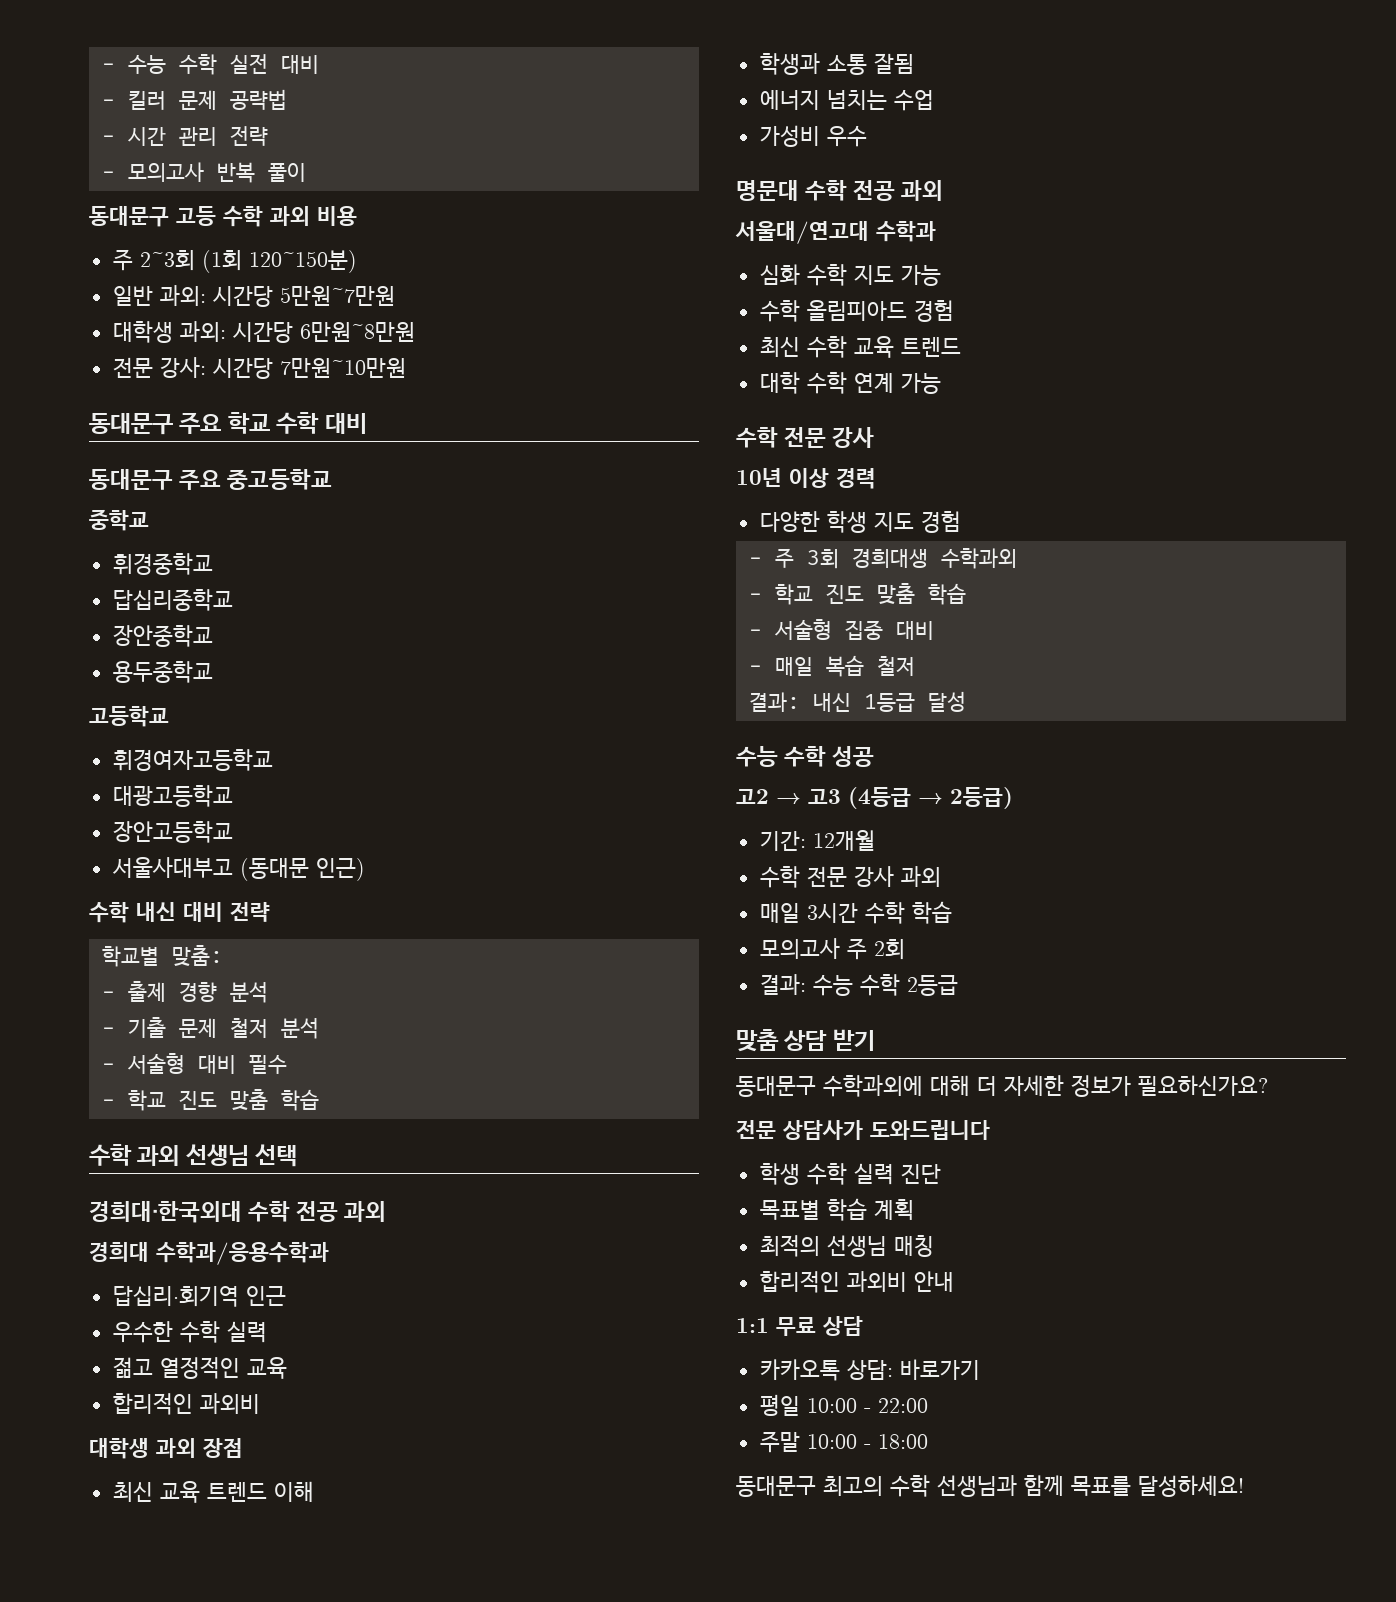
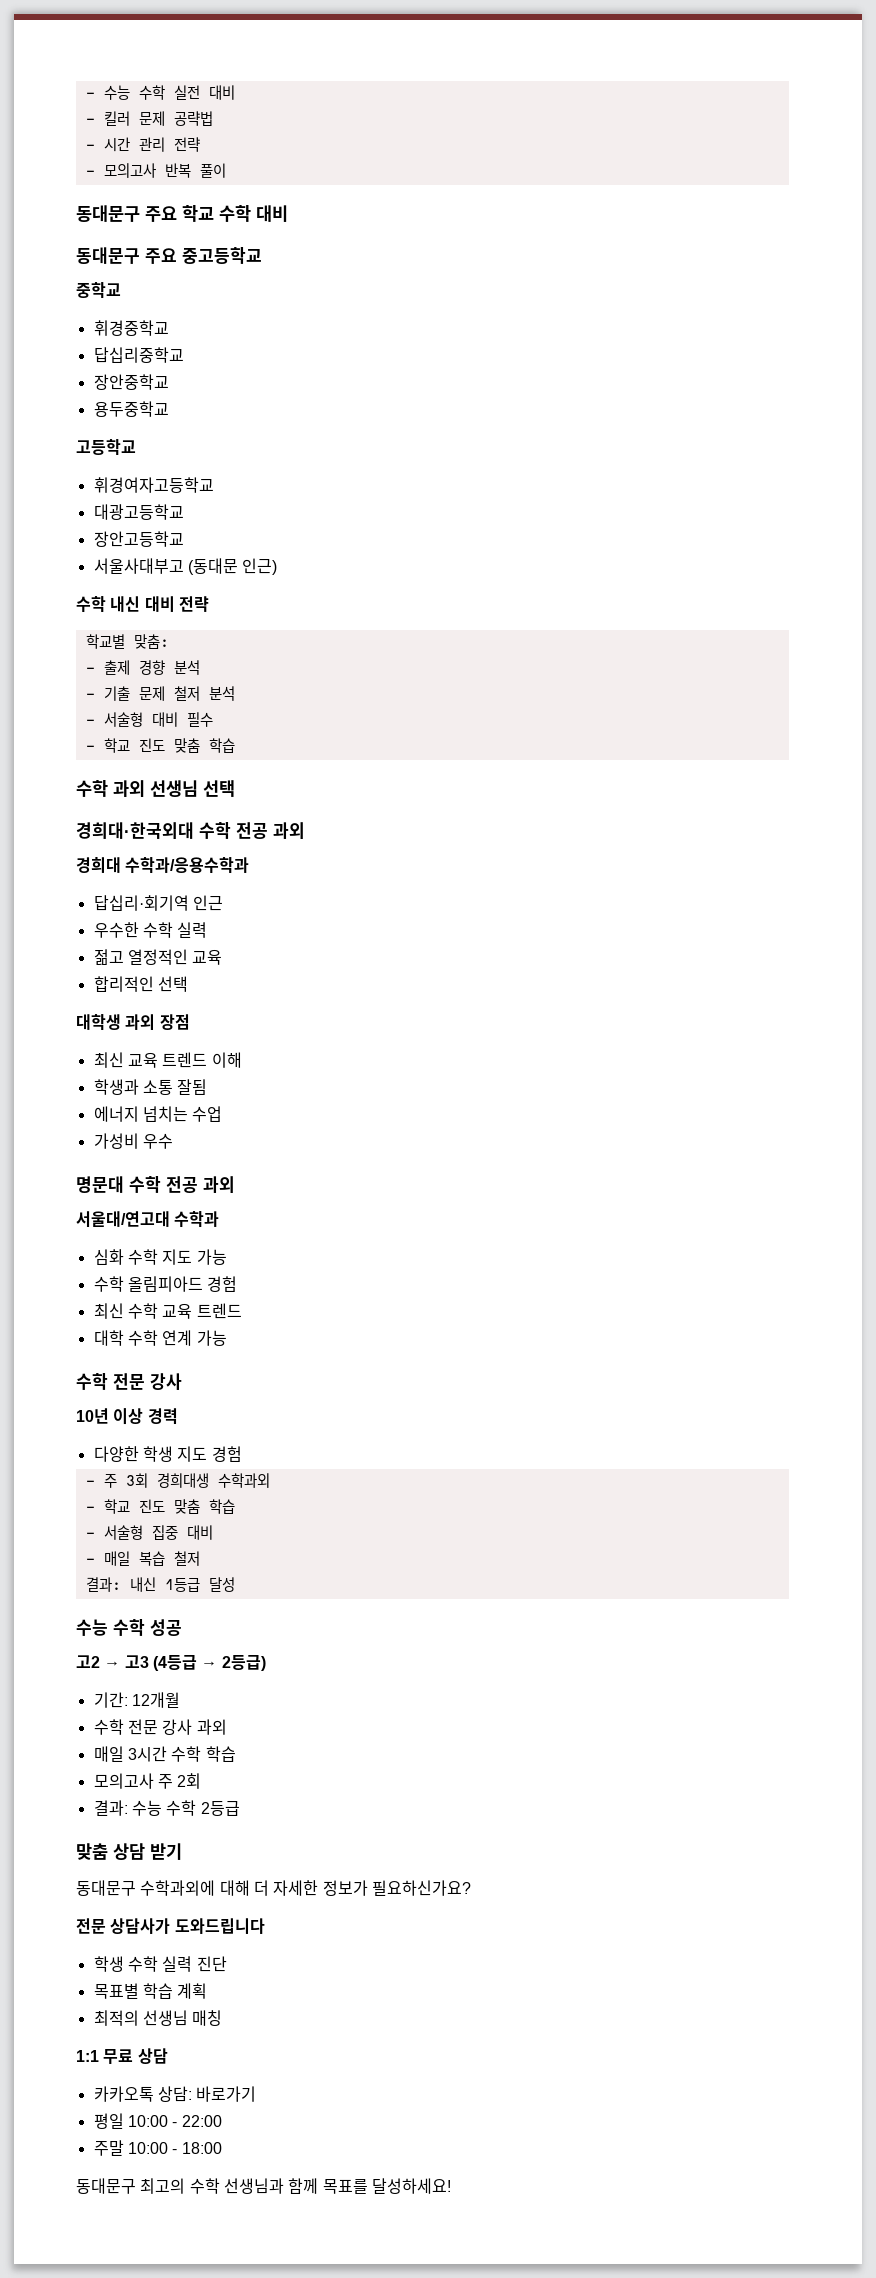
- 동대문구 고등 수학 과외 비용
- 주 2~3회 (1회 120~150분)
- 일반 과외: 시간당 5만원~7만원
- 대학생 과외: 시간당 6만원~8만원
- 전문 강사: 시간당 7만원~10만원
  젊고 열정적인 교육
- 합리적인 과외비
+ 합리적인 선택
- 합리적인 과외비 안내

